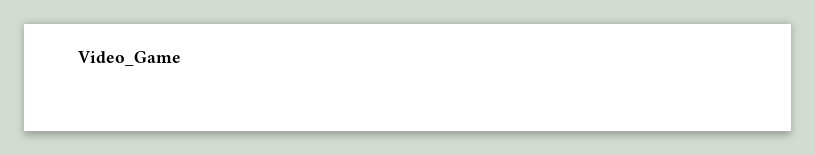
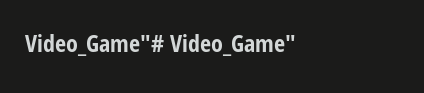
- Video_Game
+ Video_Game"# Video_Game"

